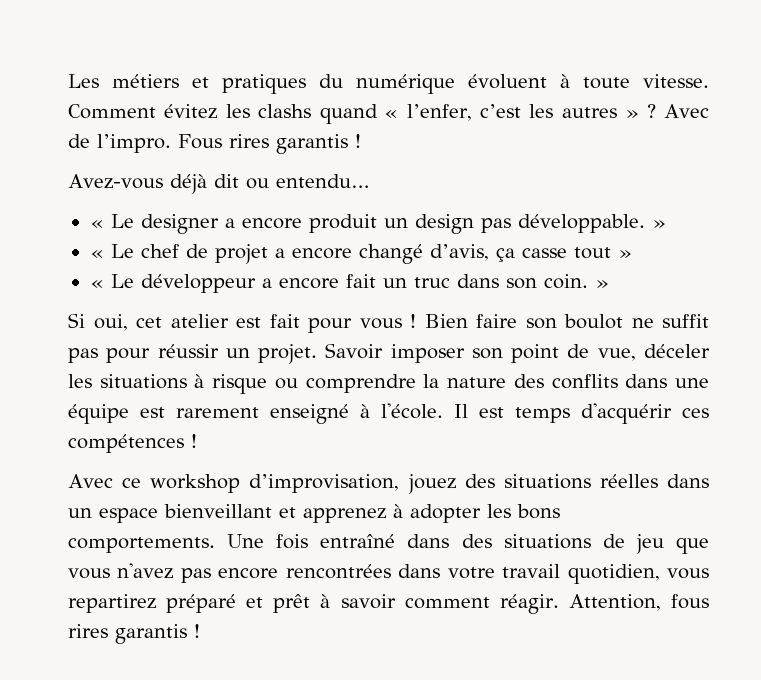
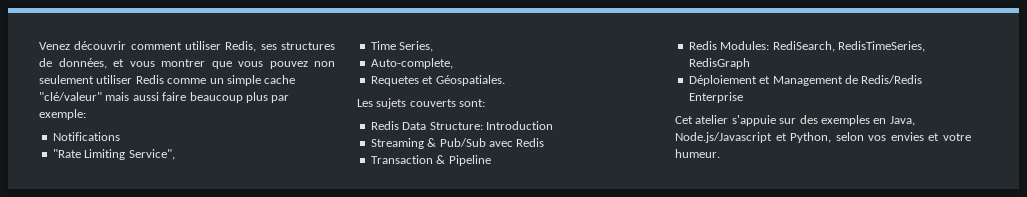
- Les métiers et pratiques du numérique évoluent à toute vitesse. Comment évitez les clashs quand « l’enfer, c’est les autres » ? Avec de l’impro. Fous rires garantis !
- Avez-vous déjà dit ou entendu…
- « Le designer a encore produit un design pas développable. »
- « Le chef de projet a encore changé d’avis, ça casse tout »
- « Le développeur a encore fait un truc dans son coin. »
- Si oui, cet atelier est fait pour vous ! Bien faire son boulot ne suffit pas pour réussir un projet. Savoir imposer son point de vue, déceler les situations à risque ou comprendre la nature des conflits dans une équipe est rarement enseigné à l'école. Il est temps d'acquérir ces compétences !
- Avec ce workshop d’improvisation, jouez des situations réelles dans un espace bienveillant et apprenez à adopter les bons comportements. Une fois entraîné dans des situations de jeu que vous n'avez pas encore rencontrées dans votre travail quotidien, vous repartirez préparé et prêt à savoir comment réagir. Attention, fous rires garantis !
+ Venez découvrir comment utiliser Redis, ses structures de données, et vous montrer que vous pouvez non seulement utiliser Redis comme un simple cache "clé/valeur" mais aussi faire beaucoup plus par exemple:
+ Notifications
+ "Rate Limiting Service",
+ Time Series,
+ Auto-complete,
+ Requetes et Géospatiales.
+ Les sujets couverts sont:
+ Redis Data Structure: Introduction
+ Streaming & Pub/Sub avec Redis
+ Transaction & Pipeline
+ Redis Modules: RediSearch, RedisTimeSeries, RedisGraph
+ Déploiement et Management de Redis/Redis Enterprise
+ Cet atelier s'appuie sur des exemples en Java, Node.js/Javascript et Python, selon vos envies et votre humeur.

